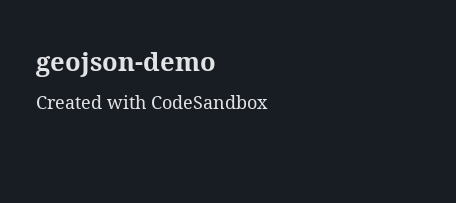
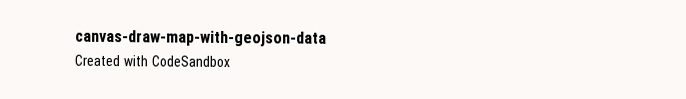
- geojson-demo
+ canvas-draw-map-with-geojson-data

